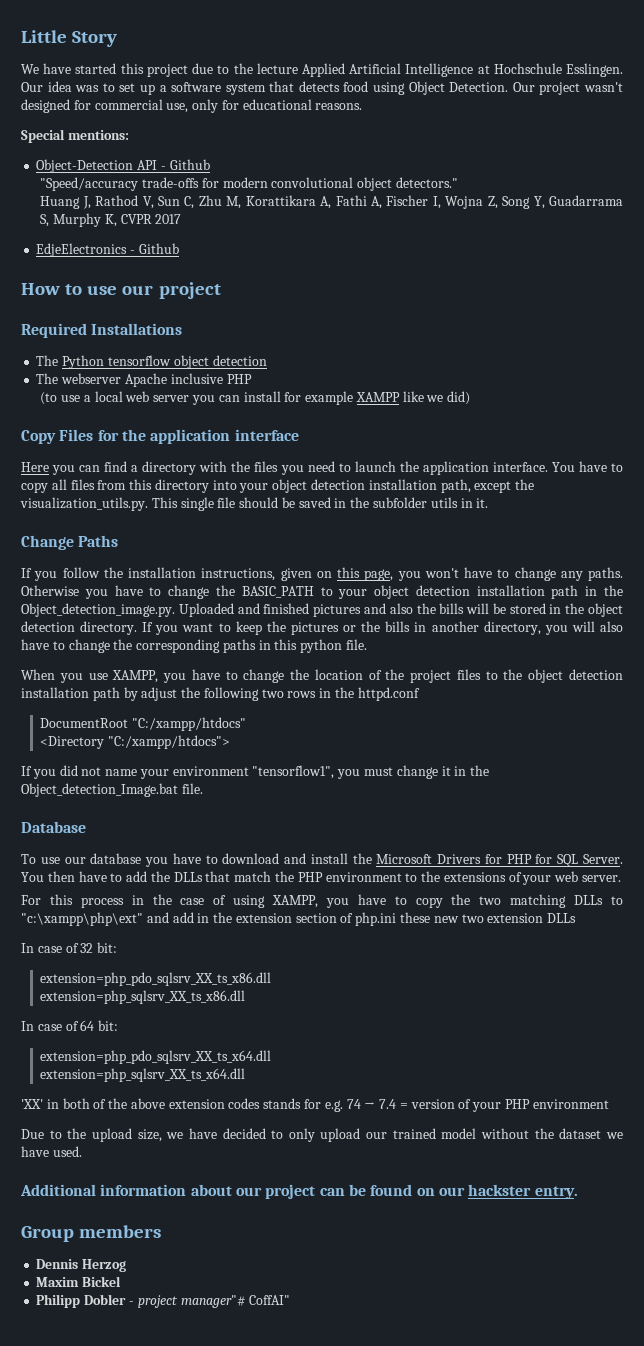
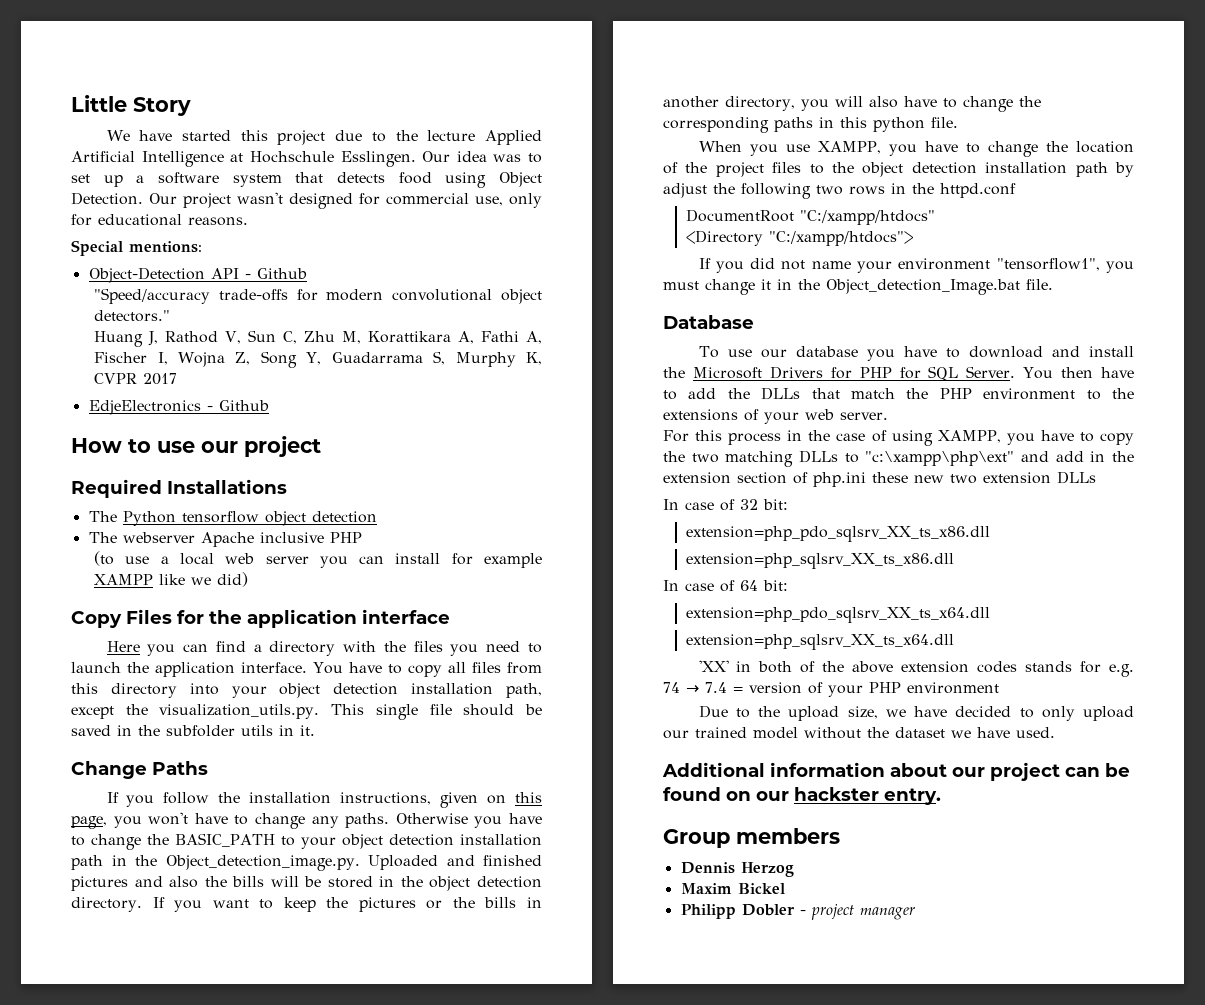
- Philipp Dobler - project manager"# CoffAI"
+ Philipp Dobler - project manager

